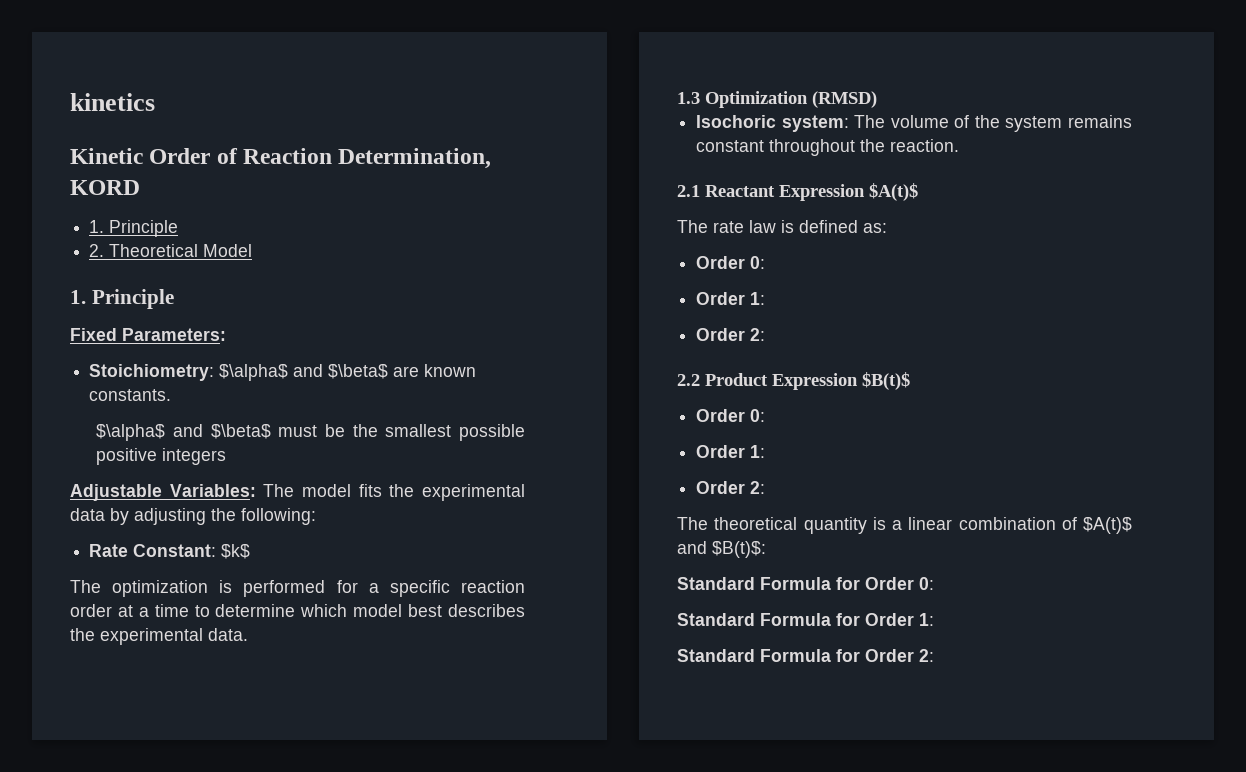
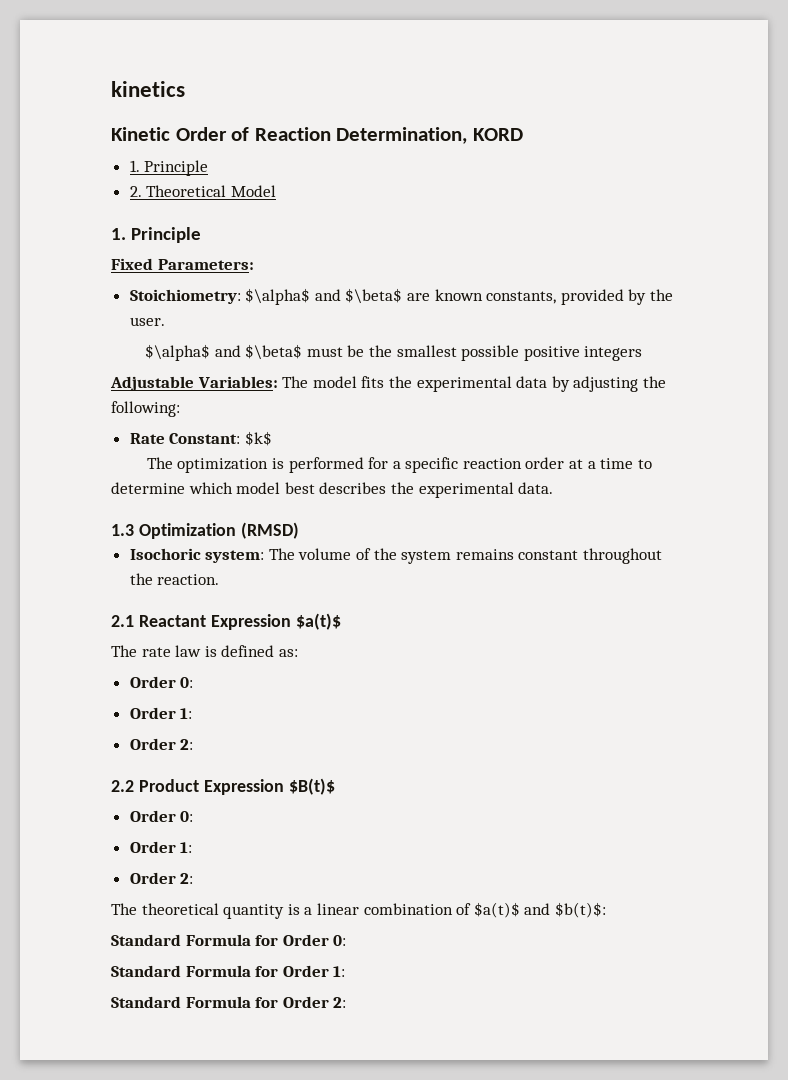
- Stoichiometry: $\alpha$ and $\beta$ are known constants.
+ Stoichiometry: $\alpha$ and $\beta$ are known constants, provided by the user.
- 2.1 Reactant Expression $A(t)$
+ 2.1 Reactant Expression $a(t)$
- The theoretical quantity is a linear combination of $A(t)$ and $B(t)$:
+ The theoretical quantity is a linear combination of $a(t)$ and $b(t)$:

